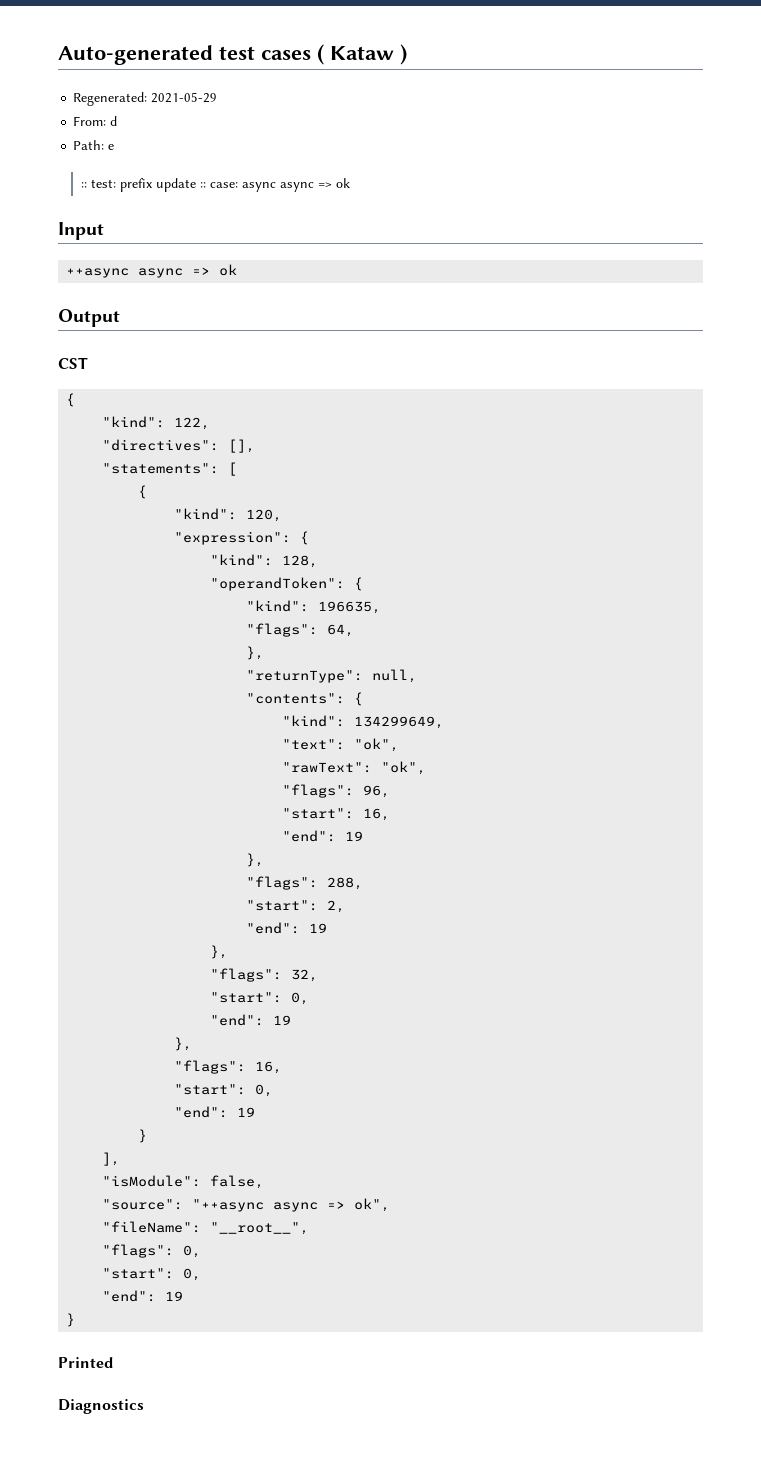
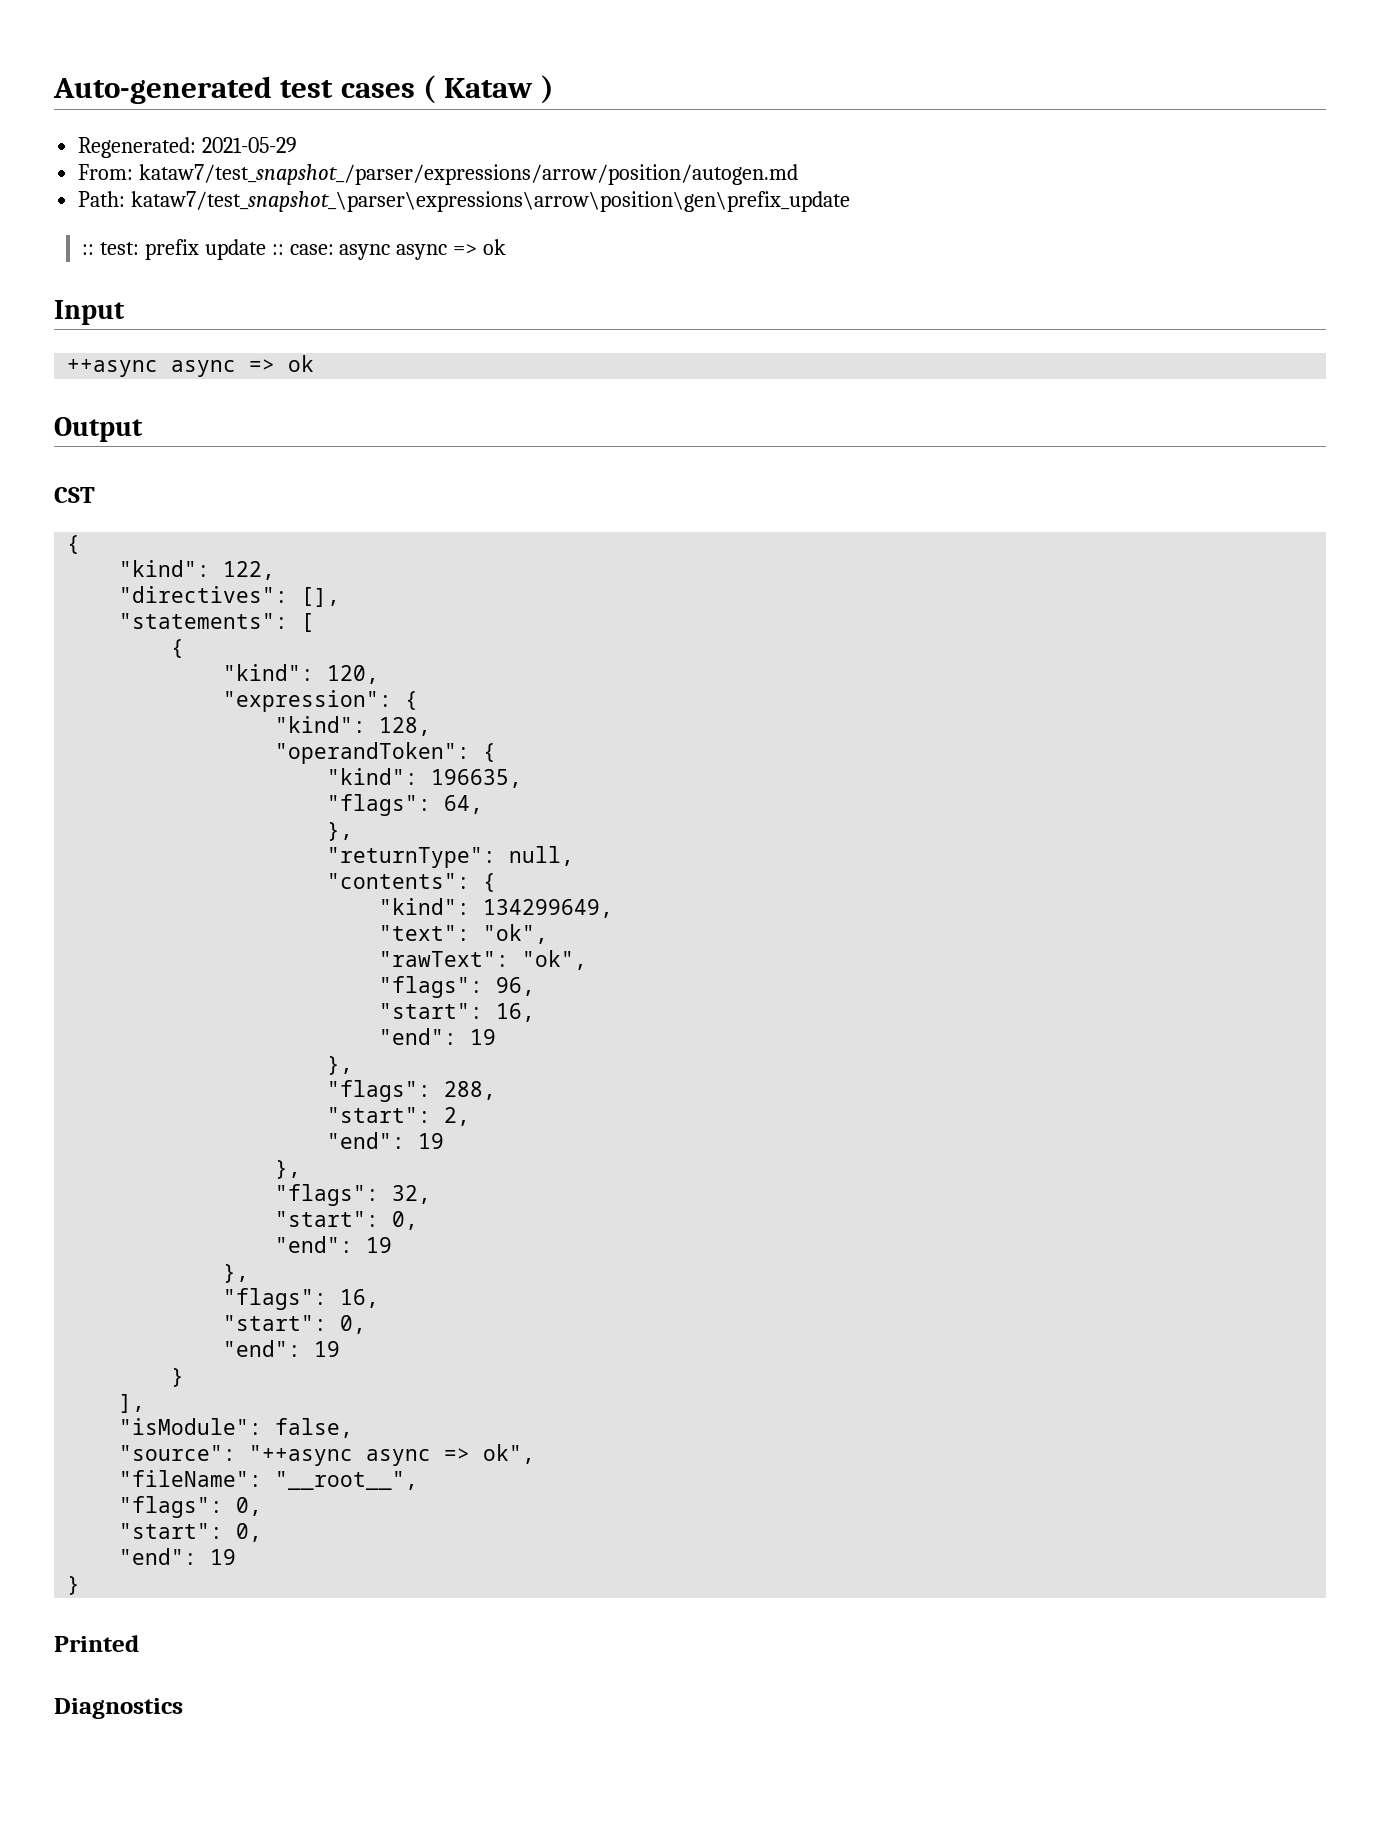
- From: d
+ From: kataw7/test_snapshot_/parser/expressions/arrow/position/autogen.md
- Path: e
+ Path: kataw7/test_snapshot_\parser\expressions\arrow\position\gen\prefix_update

